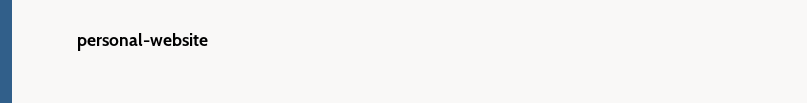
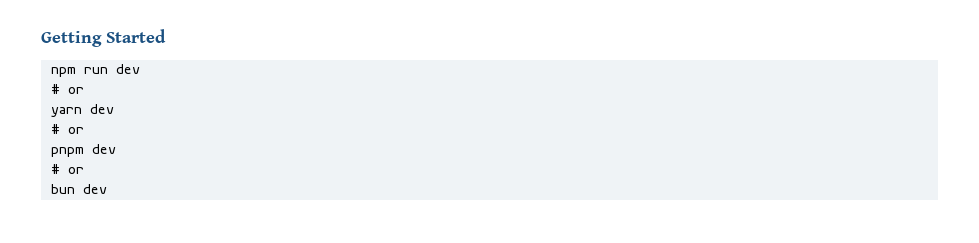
- personal-website
+ Getting Started
+ npm run dev
+ # or
+ yarn dev
+ # or
+ pnpm dev
+ # or
+ bun dev

